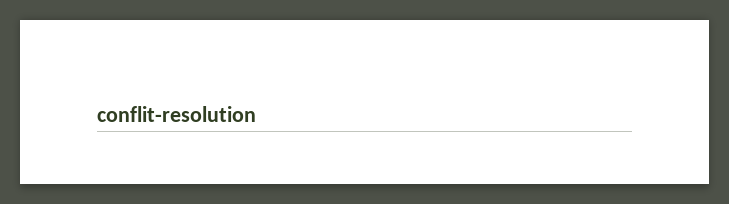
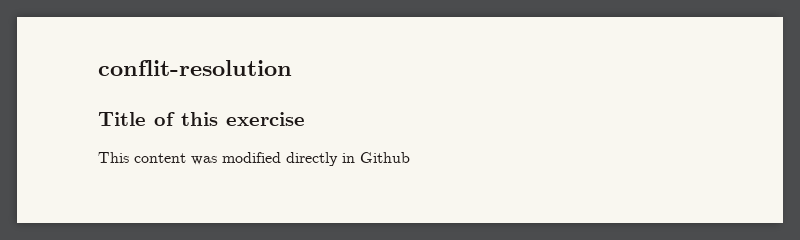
+ Title of this exercise
+ This content was modified directly in Github

